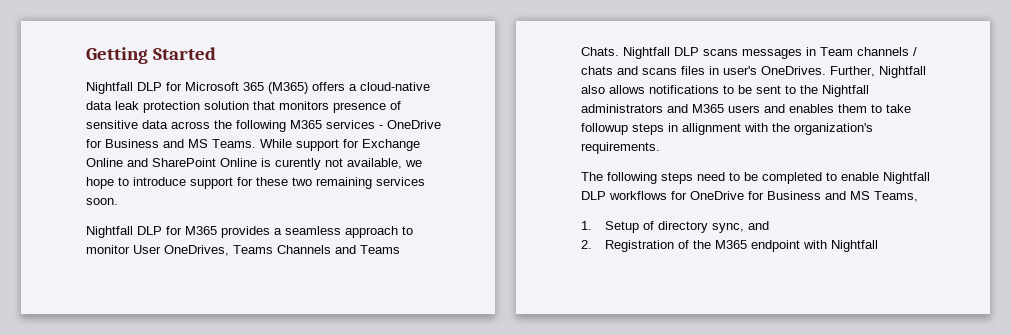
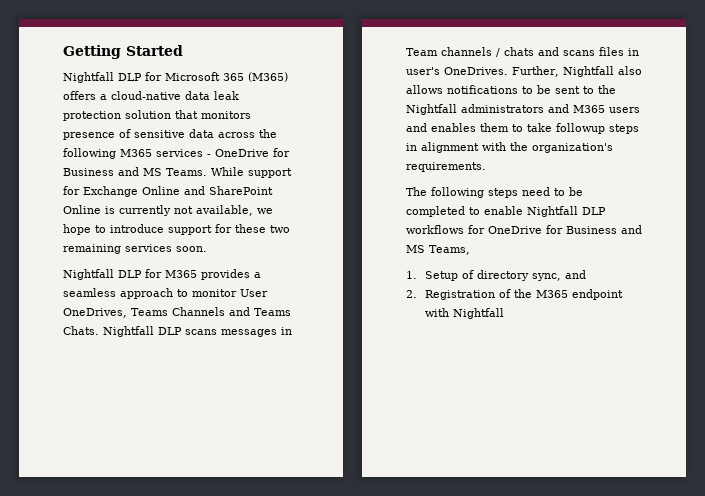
- While support for Exchange Online and SharePoint Online is curently not available, we hope to introduce support for these two remaining services soon.
+ While support for Exchange Online and SharePoint Online is currently not available, we hope to introduce support for these two remaining services soon.
- Further, Nightfall also allows notifications to be sent to the Nightfall administrators and M365 users and enables them to take followup steps in allignment with the organization's requirements.
+ Further, Nightfall also allows notifications to be sent to the Nightfall administrators and M365 users and enables them to take followup steps in alignment with the organization's requirements.

